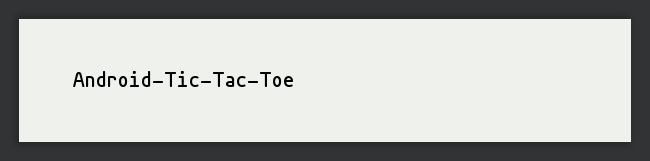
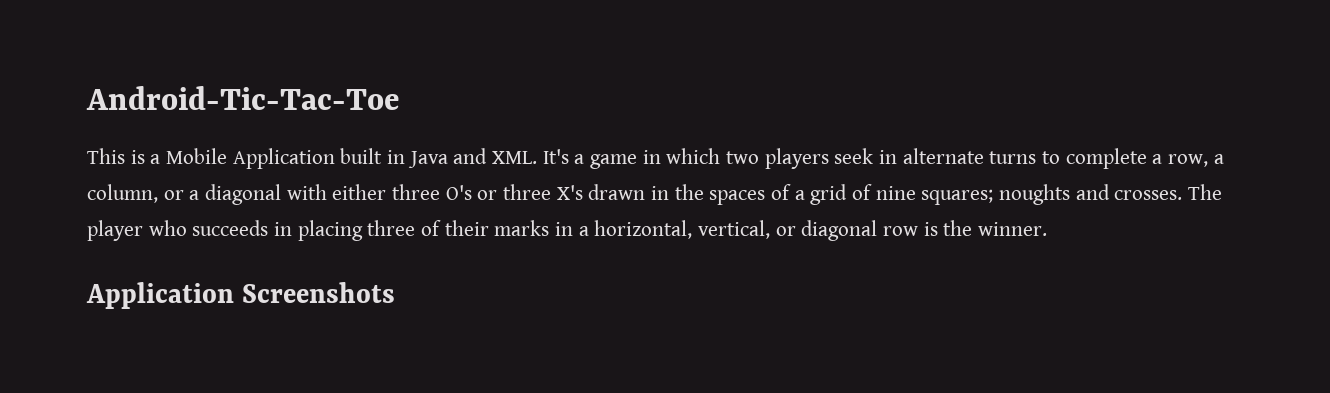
+ This is a Mobile Application built in Java and XML. It's a game in which two players seek in alternate turns to complete a row, a column, or a diagonal with either three O's or three X's drawn in the spaces of a grid of nine squares; noughts and crosses. The player who succeeds in placing three of their marks in a horizontal, vertical, or diagonal row is the winner.
+ Application Screenshots

